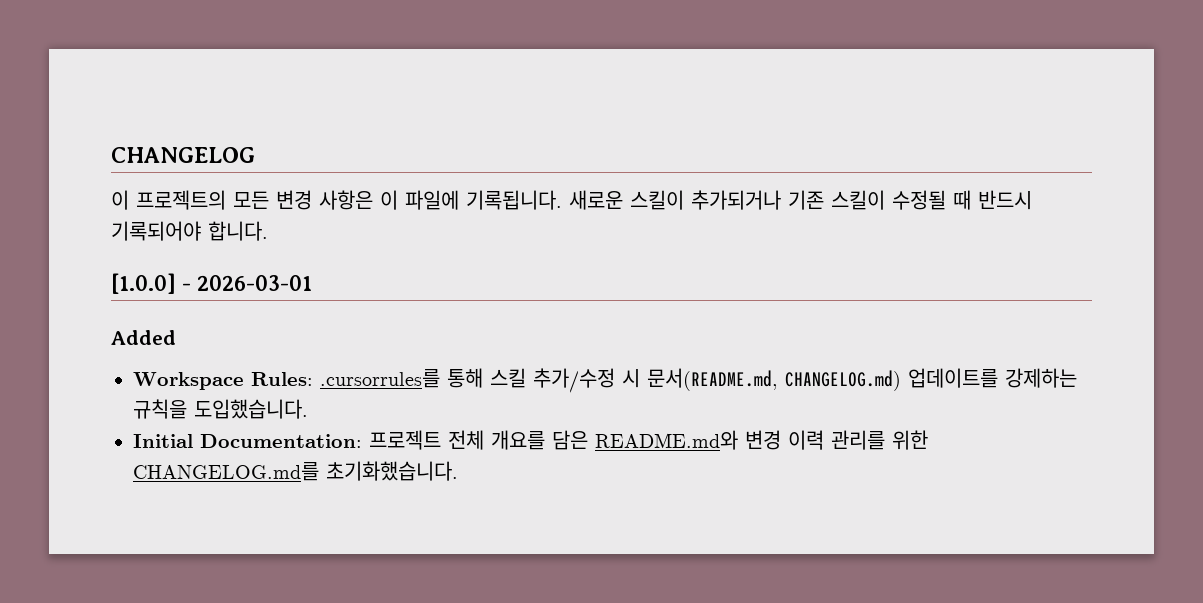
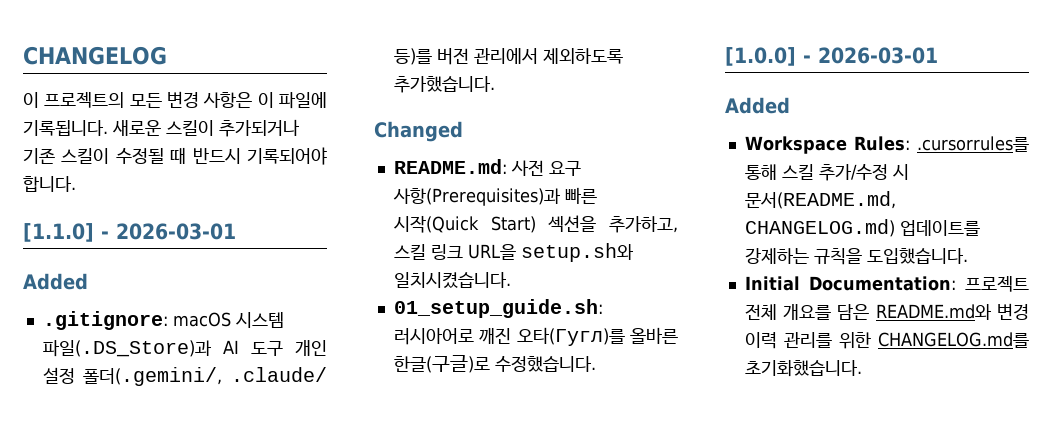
+ [1.1.0] - 2026-03-01
+ Added
+ .gitignore: macOS 시스템 파일(.DS_Store)과 AI 도구 개인 설정 폴더(.gemini/, .claude/ 등)를 버전 관리에서 제외하도록 추가했습니다.
+ Changed
+ README.md: 사전 요구 사항(Prerequisites)과 빠른 시작(Quick Start) 섹션을 추가하고, 스킬 링크 URL을 setup.sh와 일치시켰습니다.
+ 01_setup_guide.sh: 러시아어로 깨진 오타(Гугл)를 올바른 한글(구글)로 수정했습니다.

